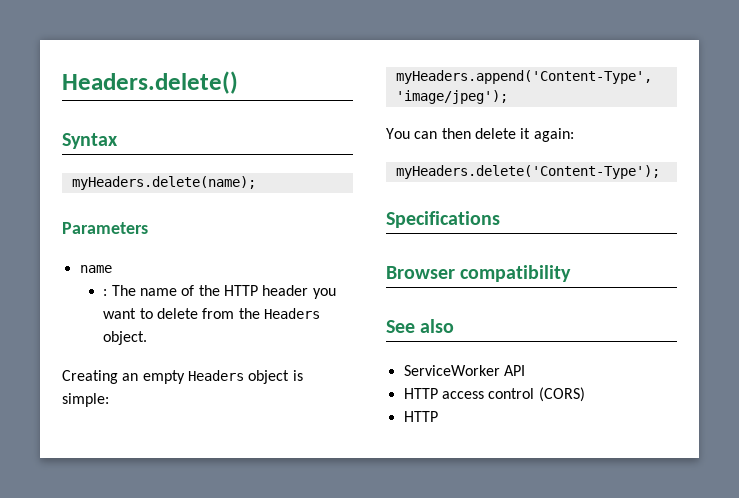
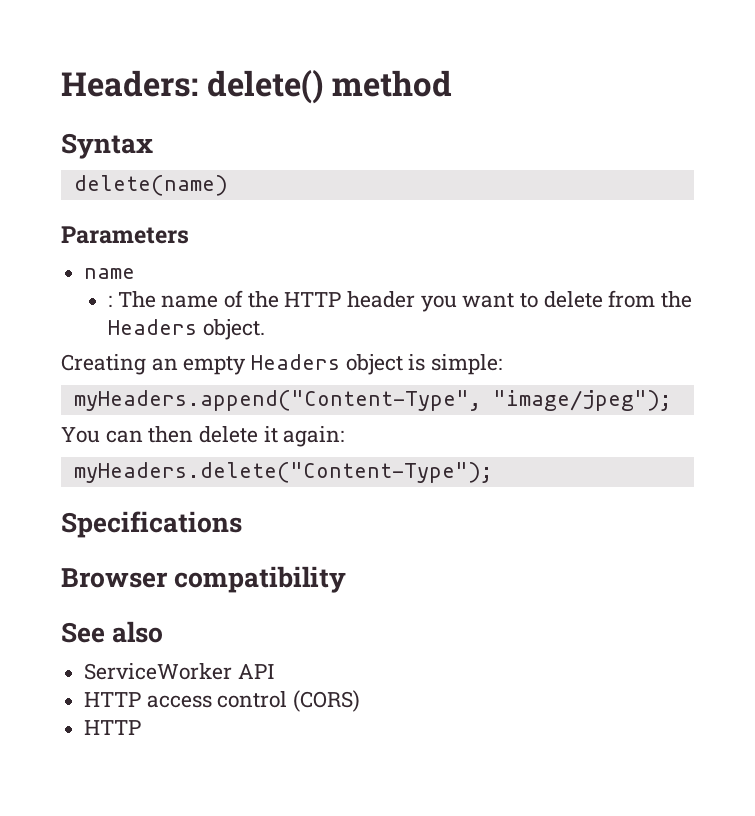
- Headers.delete()
+ Headers: delete() method
- myHeaders.delete(name);
+ delete(name)
- myHeaders.append('Content-Type', 'image/jpeg');
+ myHeaders.append("Content-Type", "image/jpeg");
- myHeaders.delete('Content-Type');
+ myHeaders.delete("Content-Type");

